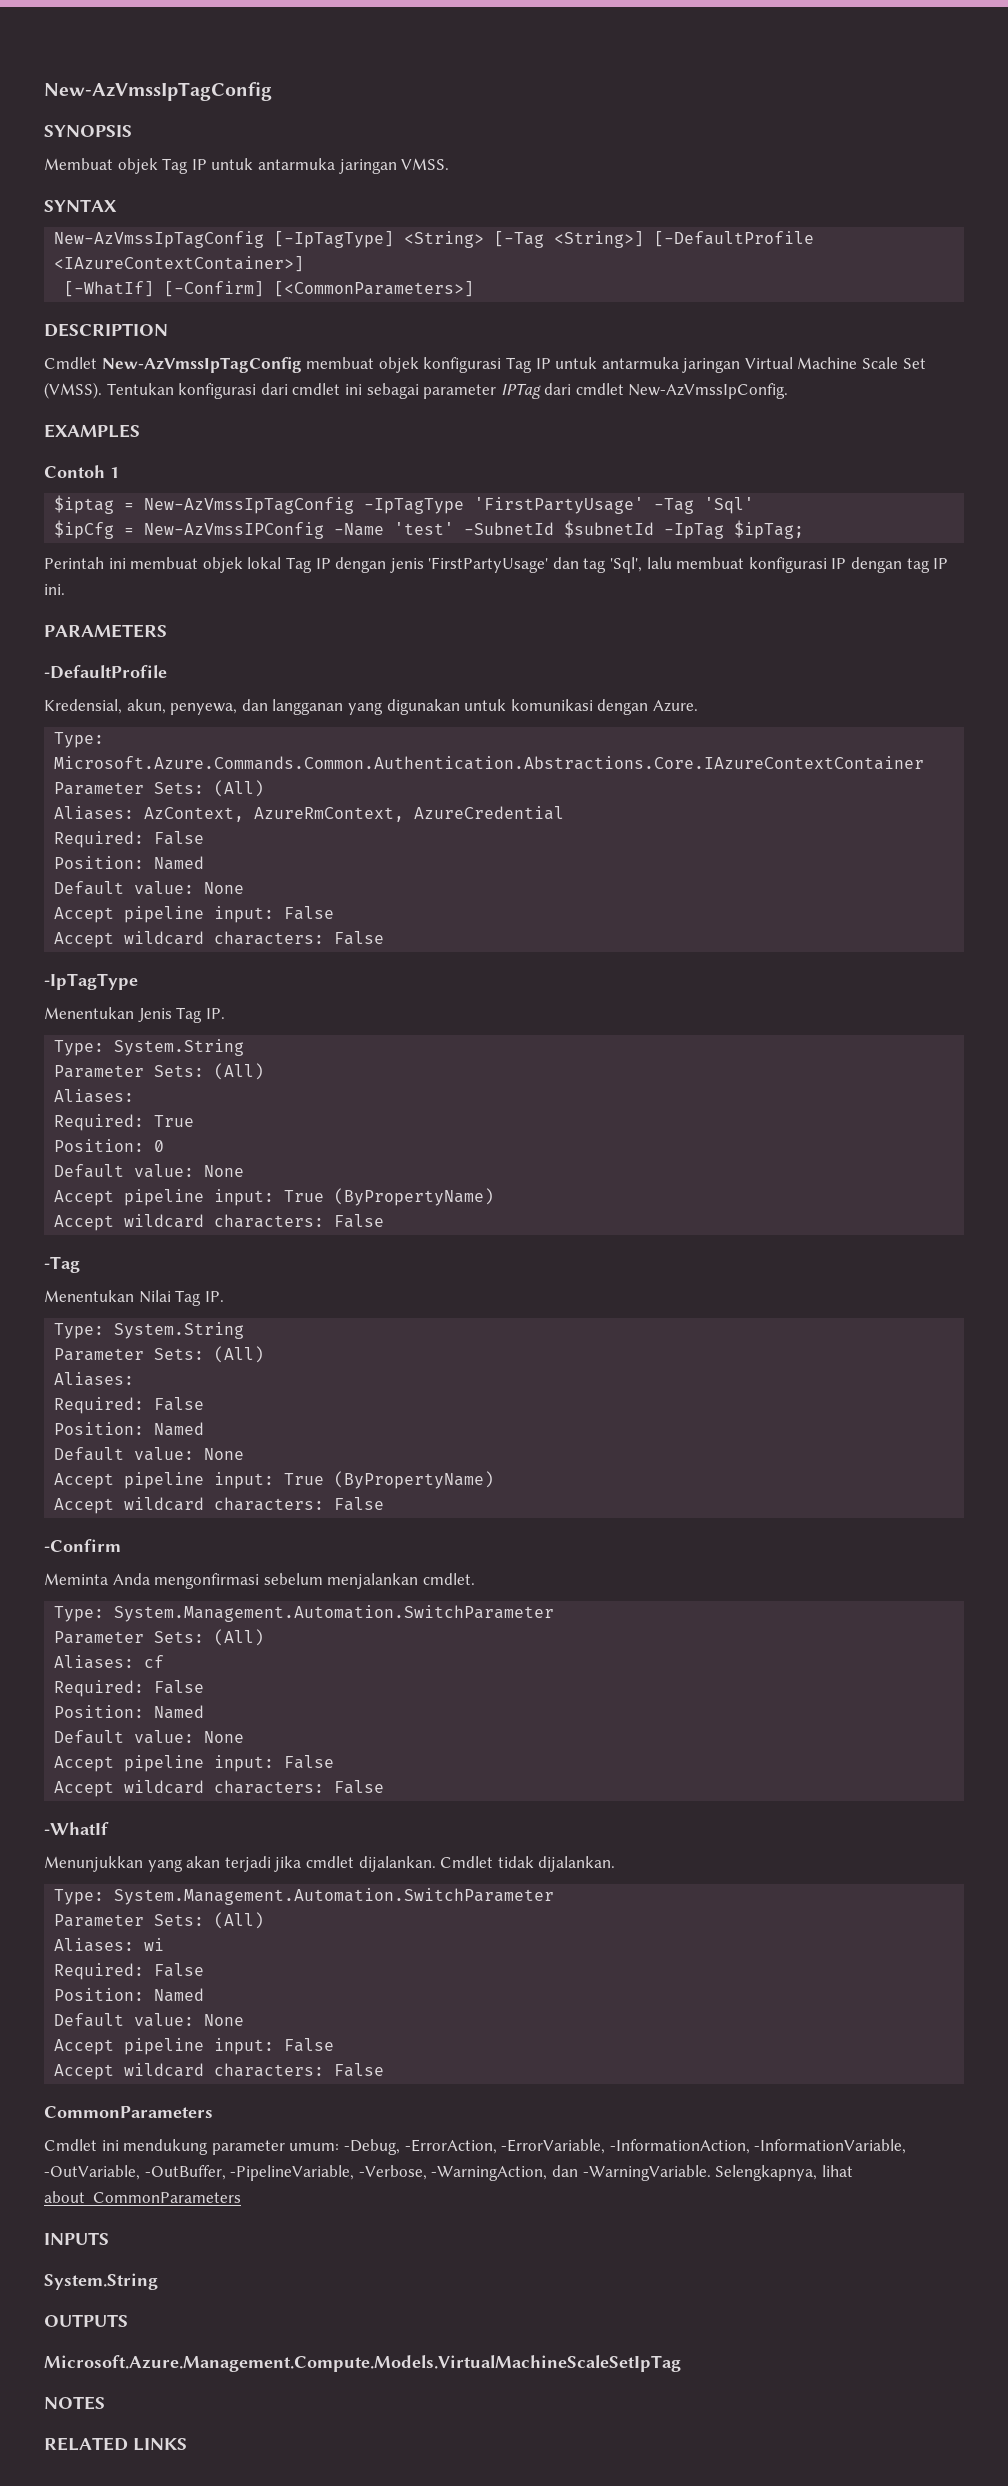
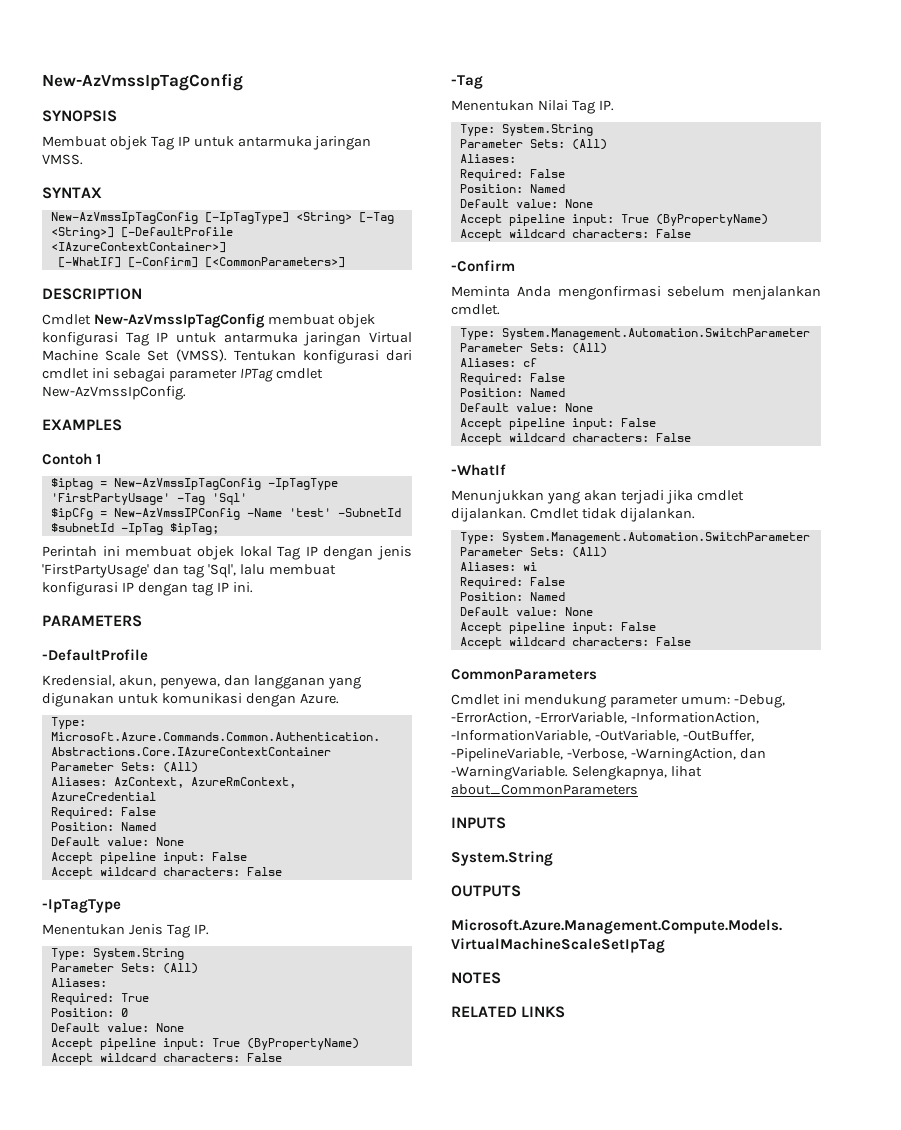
- Tentukan konfigurasi dari cmdlet ini sebagai parameter IPTag dari cmdlet New-AzVmssIpConfig.
+ Tentukan konfigurasi dari cmdlet ini sebagai parameter IPTag cmdlet New-AzVmssIpConfig.

